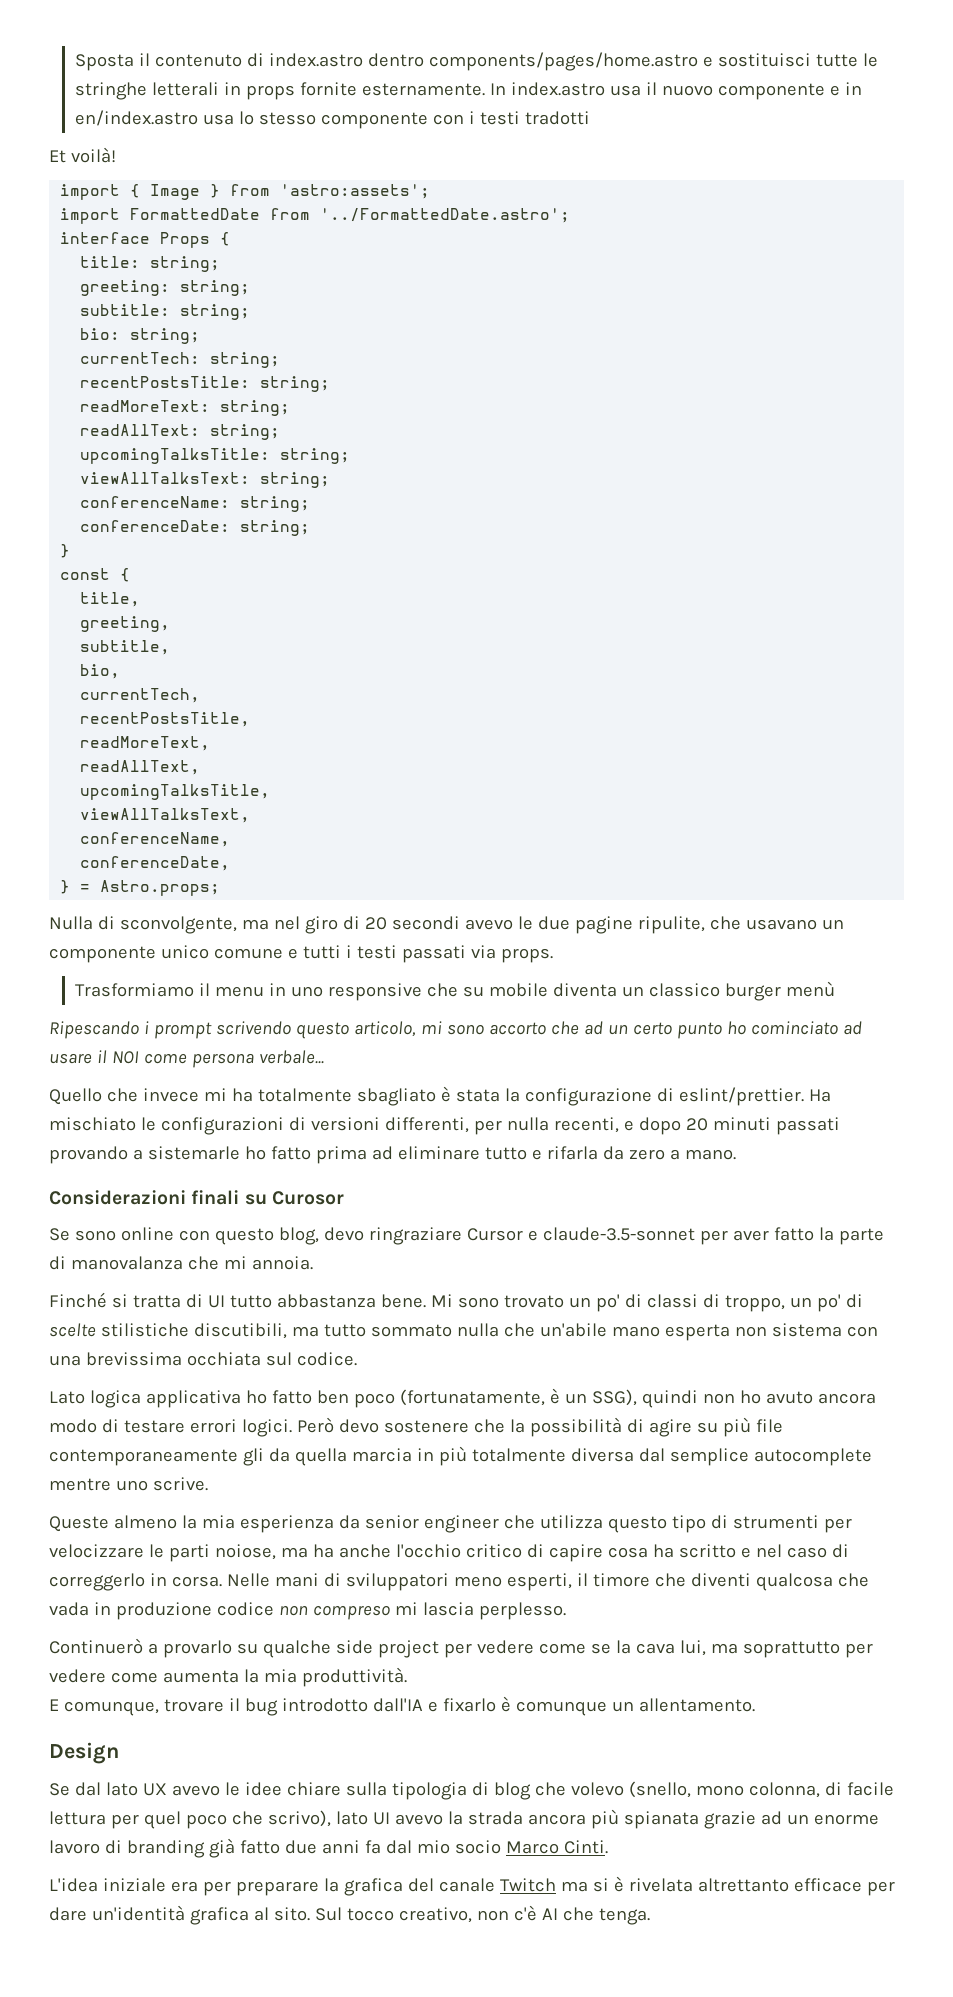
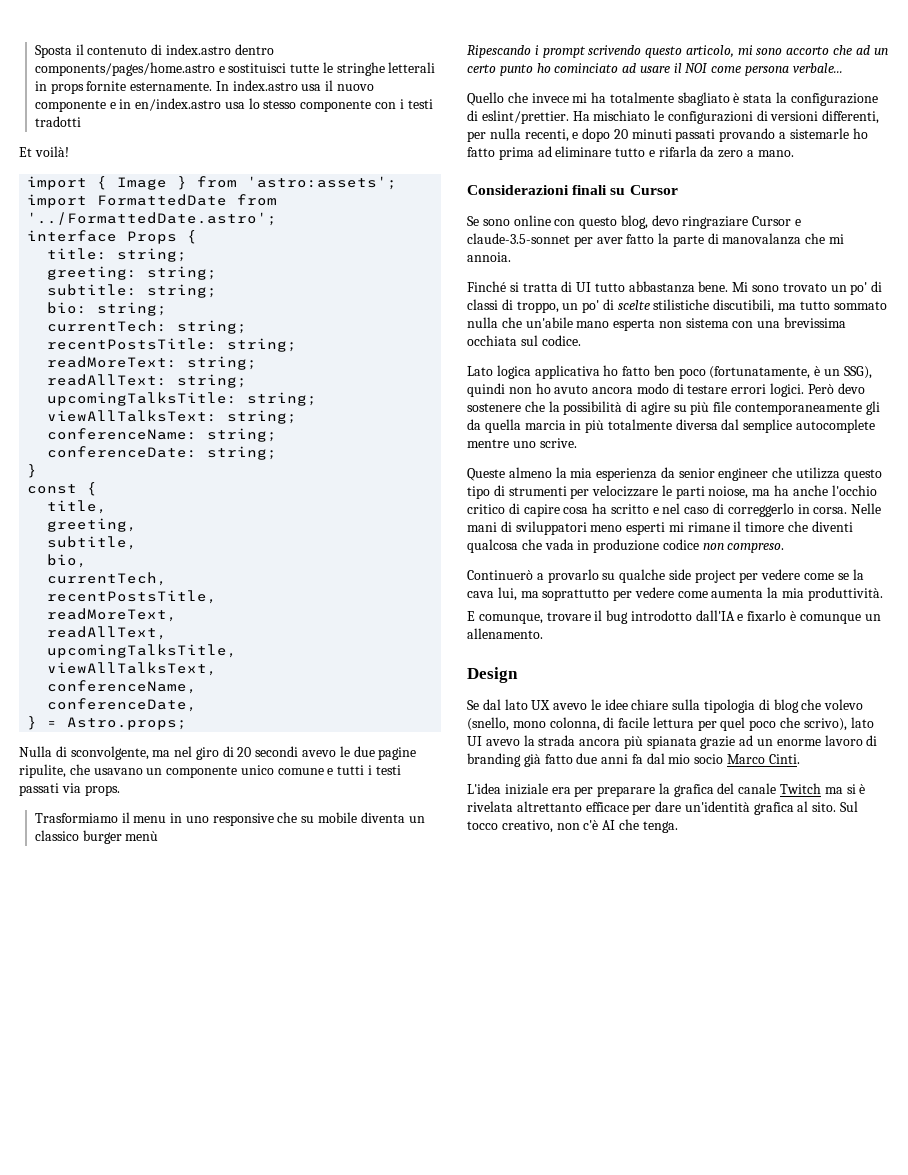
- Considerazioni finali su Curosor
+ Considerazioni finali su Cursor
- Nelle mani di sviluppatori meno esperti, il timore che diventi qualcosa che vada in produzione codice non compreso mi lascia perplesso.
+ Nelle mani di sviluppatori meno esperti mi rimane il timore che diventi qualcosa che vada in produzione codice non compreso.
- E comunque, trovare il bug introdotto dall'IA e fixarlo è comunque un allentamento.
+ E comunque, trovare il bug introdotto dall'IA e fixarlo è comunque un allenamento.

